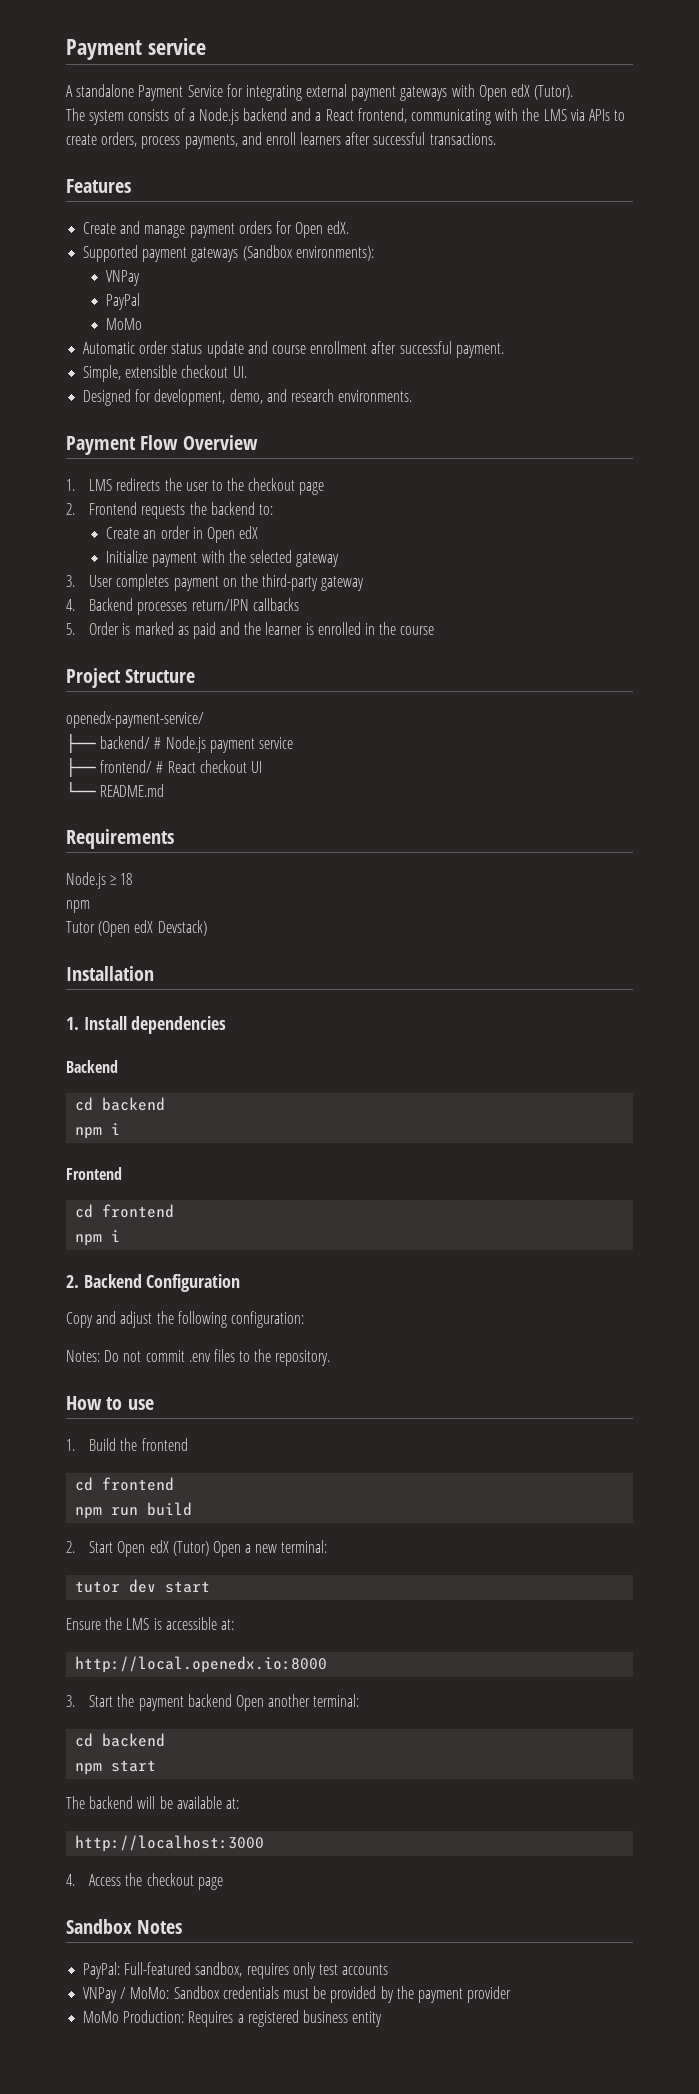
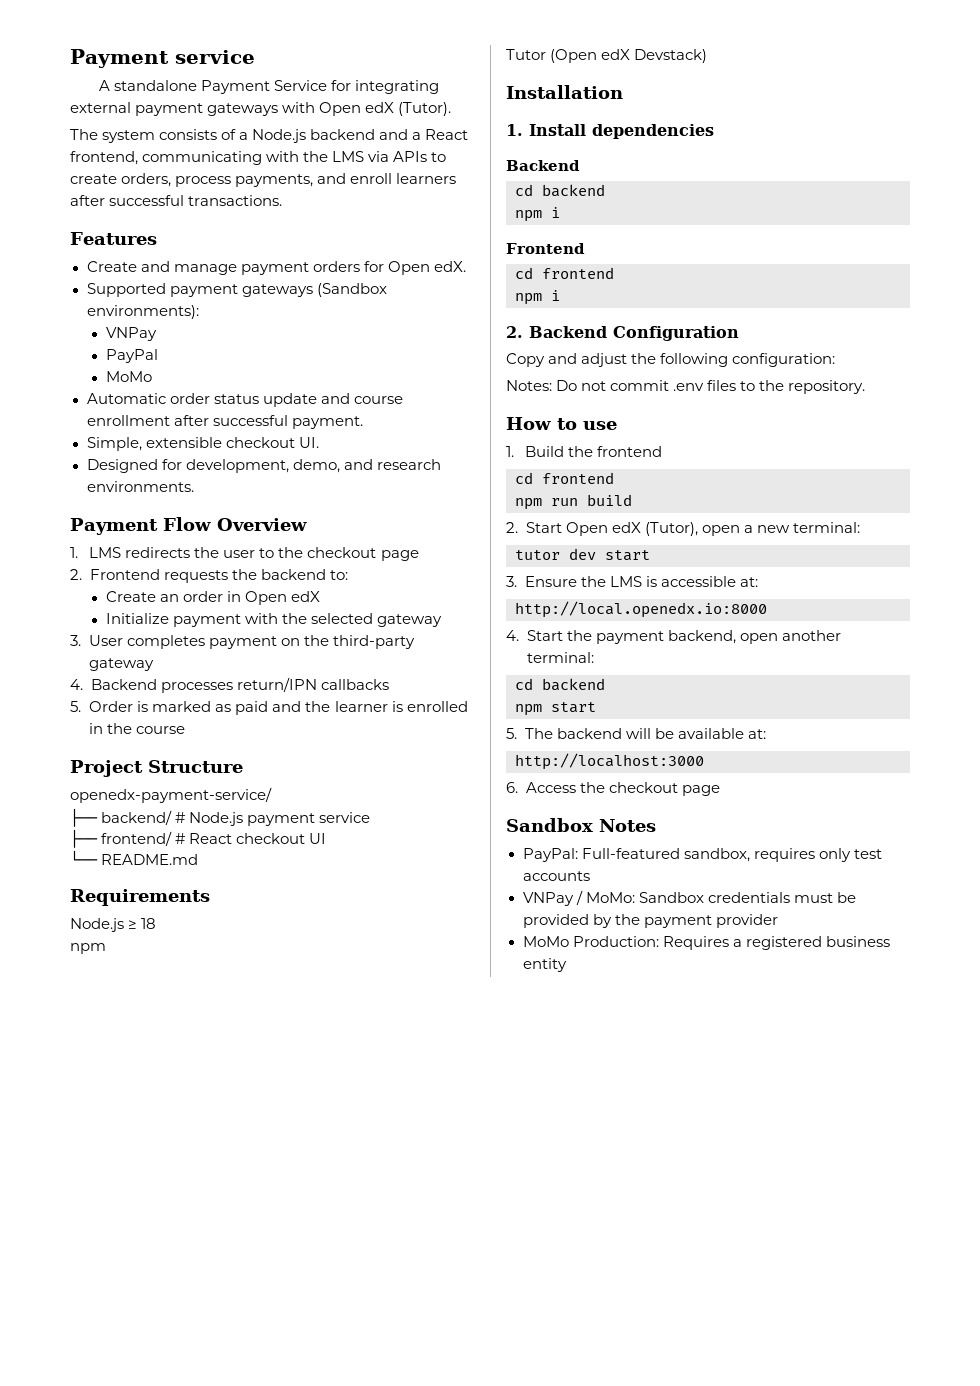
- 2. Start Open edX (Tutor) Open a new terminal:
+ 2. Start Open edX (Tutor), open a new terminal:
- Ensure the LMS is accessible at:
+ 3. Ensure the LMS is accessible at:
- 3. Start the payment backend Open another terminal:
+ 4. Start the payment backend, open another terminal:
- The backend will be available at:
+ 5. The backend will be available at:
- 4. Access the checkout page
+ 6. Access the checkout page

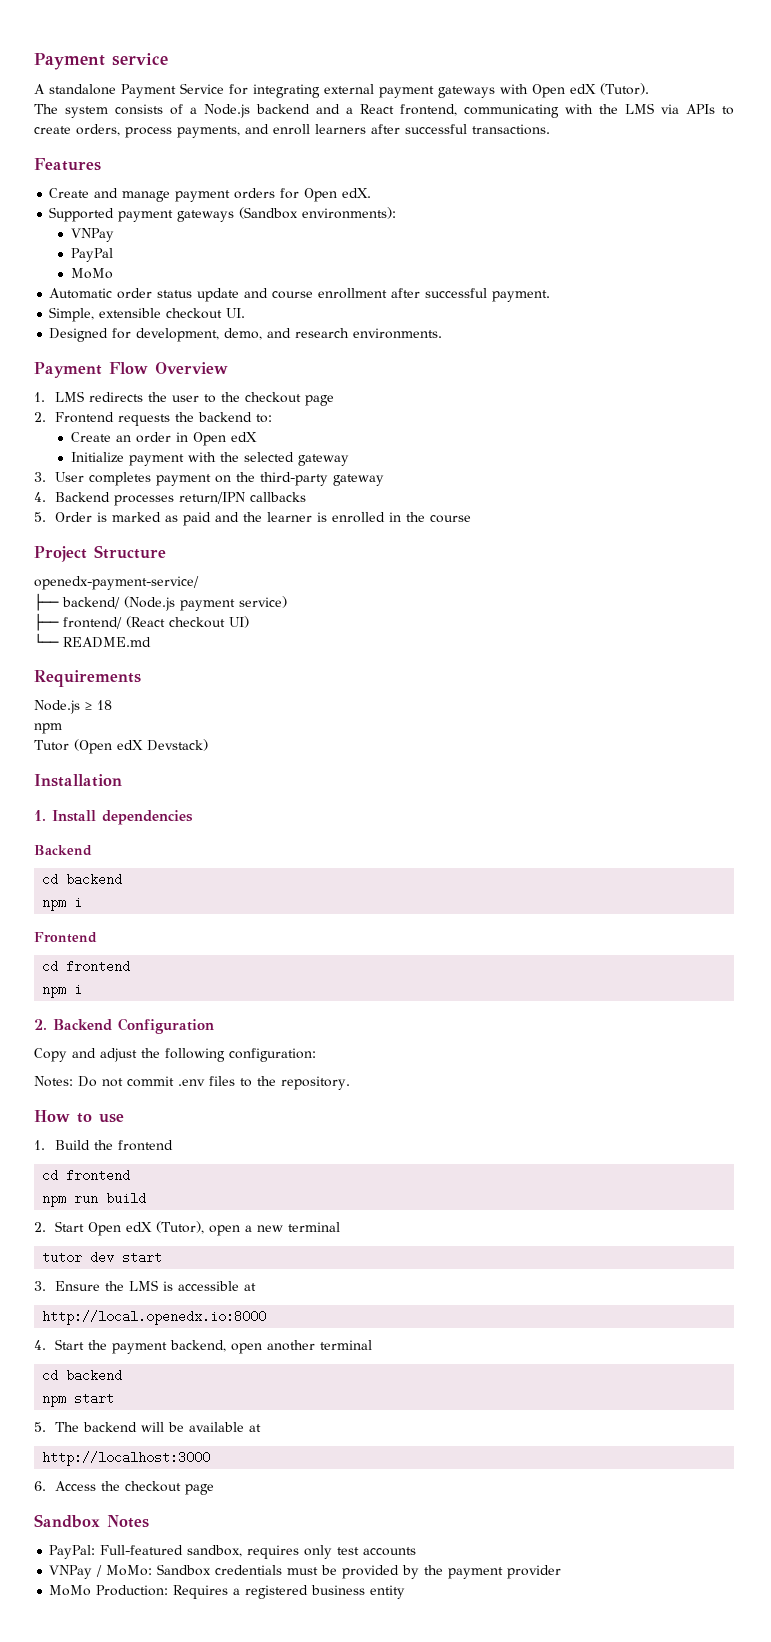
- ├── backend/ # Node.js payment service
- ├── frontend/ # React checkout UI
+ ├── backend/ (Node.js payment service)
+ ├── frontend/ (React checkout UI)
- 2. Start Open edX (Tutor), open a new terminal:
+ 2. Start Open edX (Tutor), open a new terminal
- 3. Ensure the LMS is accessible at:
+ 3. Ensure the LMS is accessible at
- 4. Start the payment backend, open another terminal:
+ 4. Start the payment backend, open another terminal
- 5. The backend will be available at:
+ 5. The backend will be available at

